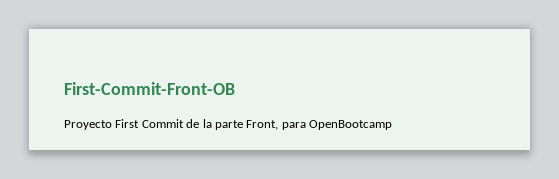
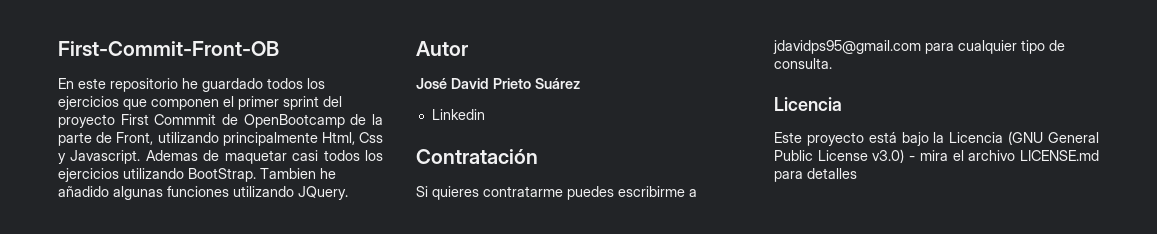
- Proyecto First Commit de la parte Front, para OpenBootcamp
+ En este repositorio he guardado todos los ejercicios que componen el primer sprint del proyecto First Commmit de OpenBootcamp de la parte de Front, utilizando principalmente Html, Css y Javascript. Ademas de maquetar casi todos los ejercicios utilizando BootStrap. Tambien he añadido algunas funciones utilizando JQuery.
+ Autor
+ José David Prieto Suárez
+ Linkedin
+ Contratación
+ Si quieres contratarme puedes escribirme a jdavidps95@gmail.com para cualquier tipo de consulta.
+ Licencia
+ Este proyecto está bajo la Licencia (GNU General Public License v3.0) - mira el archivo LICENSE.md para detalles

